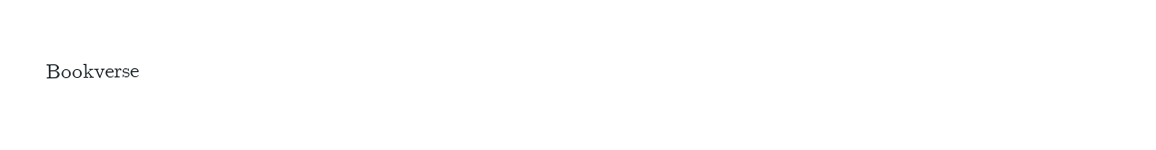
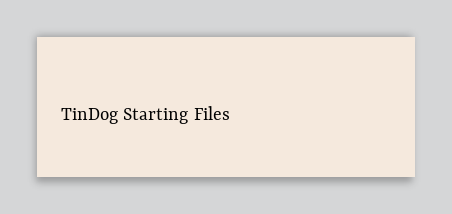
- Bookverse
+ TinDog Starting Files

